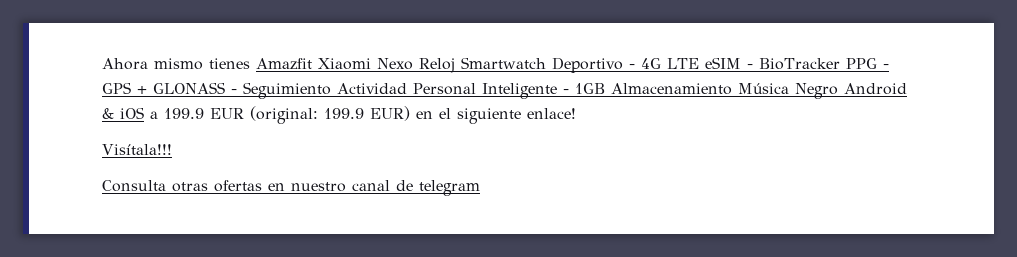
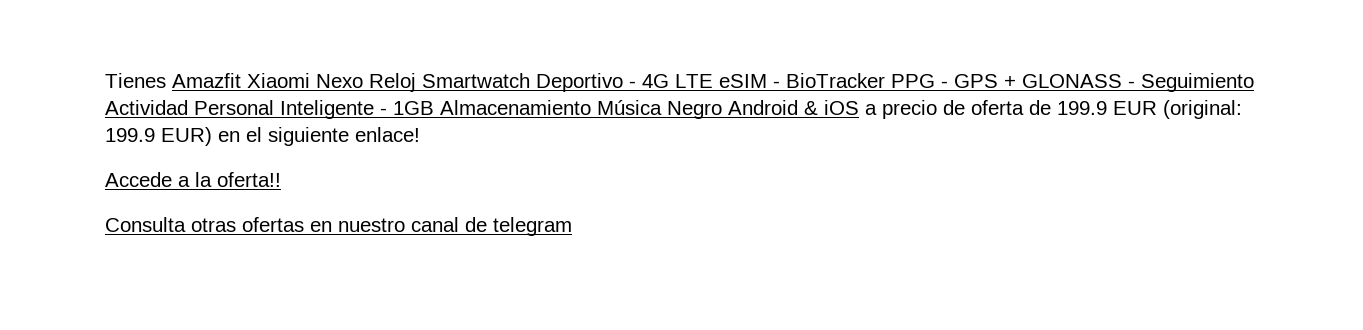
- Ahora mismo tienes Amazfit Xiaomi Nexo Reloj Smartwatch Deportivo - 4G LTE eSIM - BioTracker PPG - GPS + GLONASS - Seguimiento Actividad Personal Inteligente - 1GB Almacenamiento Música Negro Android & iOS a 199.9 EUR (original: 199.9 EUR) en el siguiente enlace!
+ Tienes Amazfit Xiaomi Nexo Reloj Smartwatch Deportivo - 4G LTE eSIM - BioTracker PPG - GPS + GLONASS - Seguimiento Actividad Personal Inteligente - 1GB Almacenamiento Música Negro Android & iOS a precio de oferta de 199.9 EUR (original: 199.9 EUR) en el siguiente enlace!
- Visítala!!!
+ Accede a la oferta!!

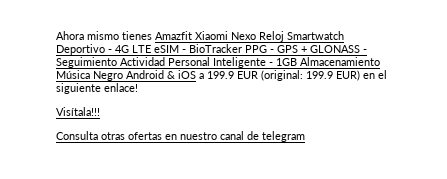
- Tienes Amazfit Xiaomi Nexo Reloj Smartwatch Deportivo - 4G LTE eSIM - BioTracker PPG - GPS + GLONASS - Seguimiento Actividad Personal Inteligente - 1GB Almacenamiento Música Negro Android & iOS a precio de oferta de 199.9 EUR (original: 199.9 EUR) en el siguiente enlace!
+ Ahora mismo tienes Amazfit Xiaomi Nexo Reloj Smartwatch Deportivo - 4G LTE eSIM - BioTracker PPG - GPS + GLONASS - Seguimiento Actividad Personal Inteligente - 1GB Almacenamiento Música Negro Android & iOS a 199.9 EUR (original: 199.9 EUR) en el siguiente enlace!
- Accede a la oferta!!
+ Visítala!!!

